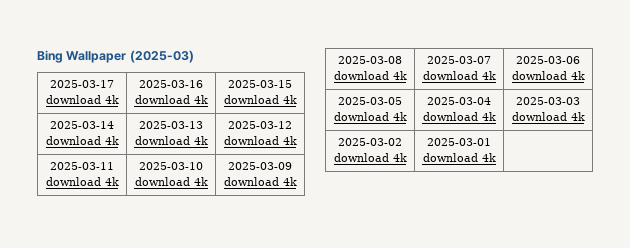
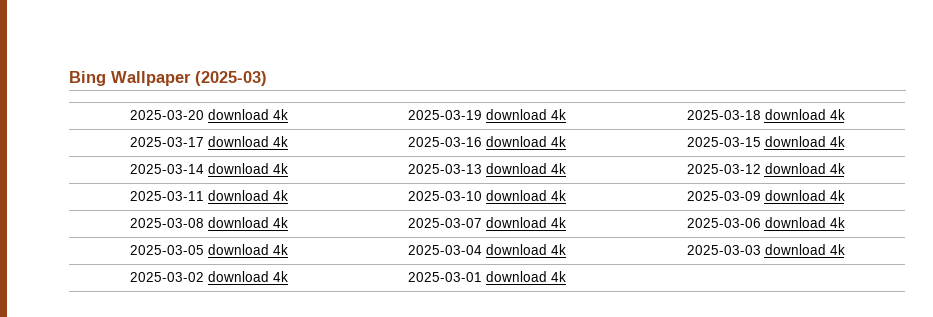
+ 2025-03-20 download 4k | 2025-03-19 download 4k | 2025-03-18 download 4k

